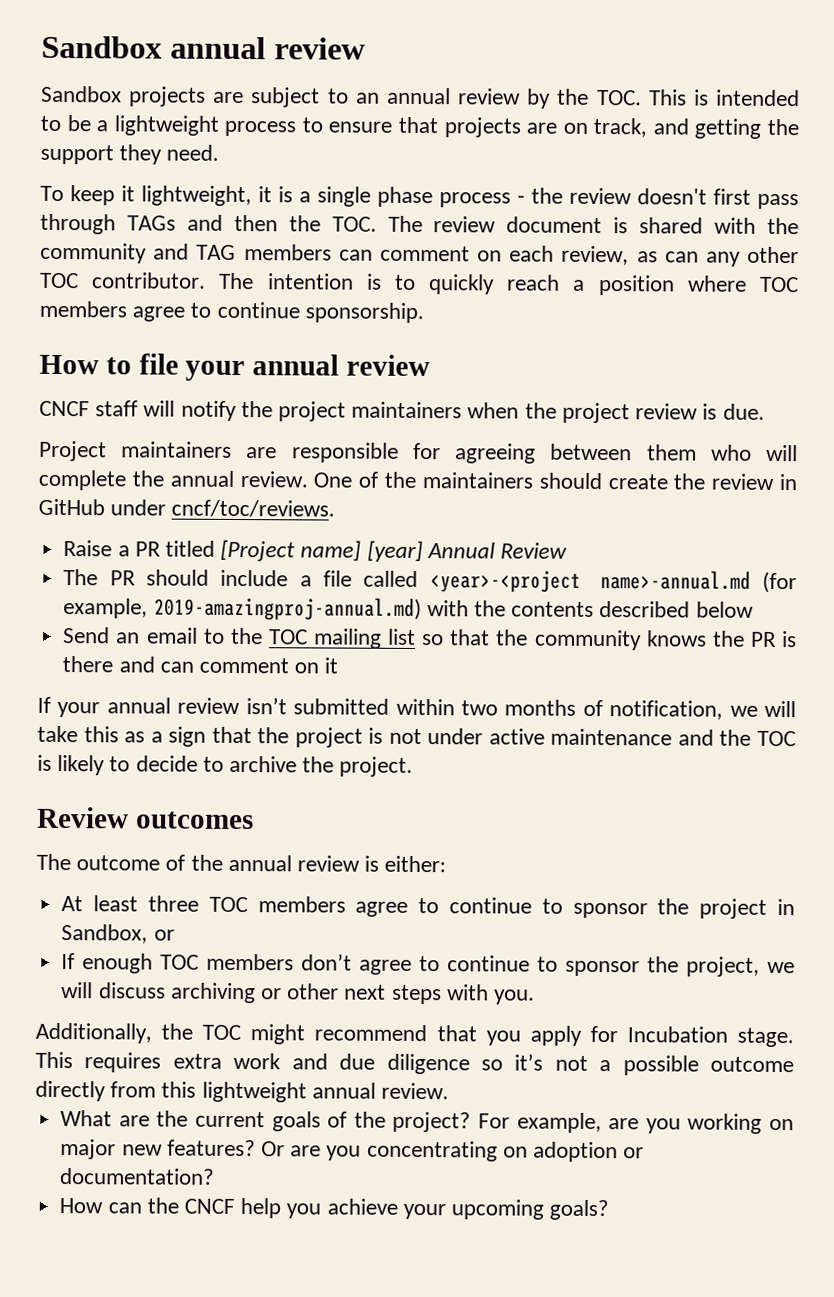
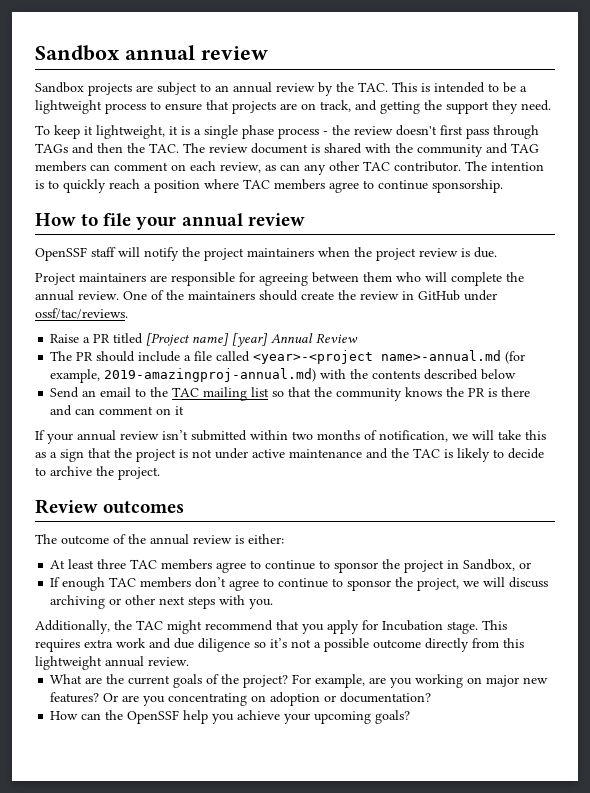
- Sandbox projects are subject to an annual review by the TOC. This is intended to be a lightweight process to ensure that projects are on track, and getting the support they need.
+ Sandbox projects are subject to an annual review by the TAC. This is intended to be a lightweight process to ensure that projects are on track, and getting the support they need.
- To keep it lightweight, it is a single phase process - the review doesn't first pass through TAGs and then the TOC. The review document is shared with the community and TAG members can comment on each review, as can any other TOC contributor.
+ To keep it lightweight, it is a single phase process - the review doesn't first pass through TAGs and then the TAC. The review document is shared with the community and TAG members can comment on each review, as can any other TAC contributor.
- The intention is to quickly reach a position where TOC members agree to continue sponsorship.
+ The intention is to quickly reach a position where TAC members agree to continue sponsorship.
- CNCF staff will notify the project maintainers when the project review is due.
+ OpenSSF staff will notify the project maintainers when the project review is due.
- One of the maintainers should create the review in GitHub under cncf/toc/reviews.
+ One of the maintainers should create the review in GitHub under ossf/tac/reviews.
- Send an email to the TOC mailing list so that the community knows the PR is there and can comment on it
+ Send an email to the TAC mailing list so that the community knows the PR is there and can comment on it
- If your annual review isn’t submitted within two months of notification, we will take this as a sign that the project is not under active maintenance and the TOC is likely to decide to archive the project.
+ If your annual review isn’t submitted within two months of notification, we will take this as a sign that the project is not under active maintenance and the TAC is likely to decide to archive the project.
- At least three TOC members agree to continue to sponsor the project in Sandbox, or
+ At least three TAC members agree to continue to sponsor the project in Sandbox, or
- If enough TOC members don’t agree to continue to sponsor the project, we will discuss archiving or other next steps with you.
+ If enough TAC members don’t agree to continue to sponsor the project, we will discuss archiving or other next steps with you.
- Additionally, the TOC might recommend that you apply for Incubation stage.
+ Additionally, the TAC might recommend that you apply for Incubation stage.
- How can the CNCF help you achieve your upcoming goals?
+ How can the OpenSSF help you achieve your upcoming goals?

